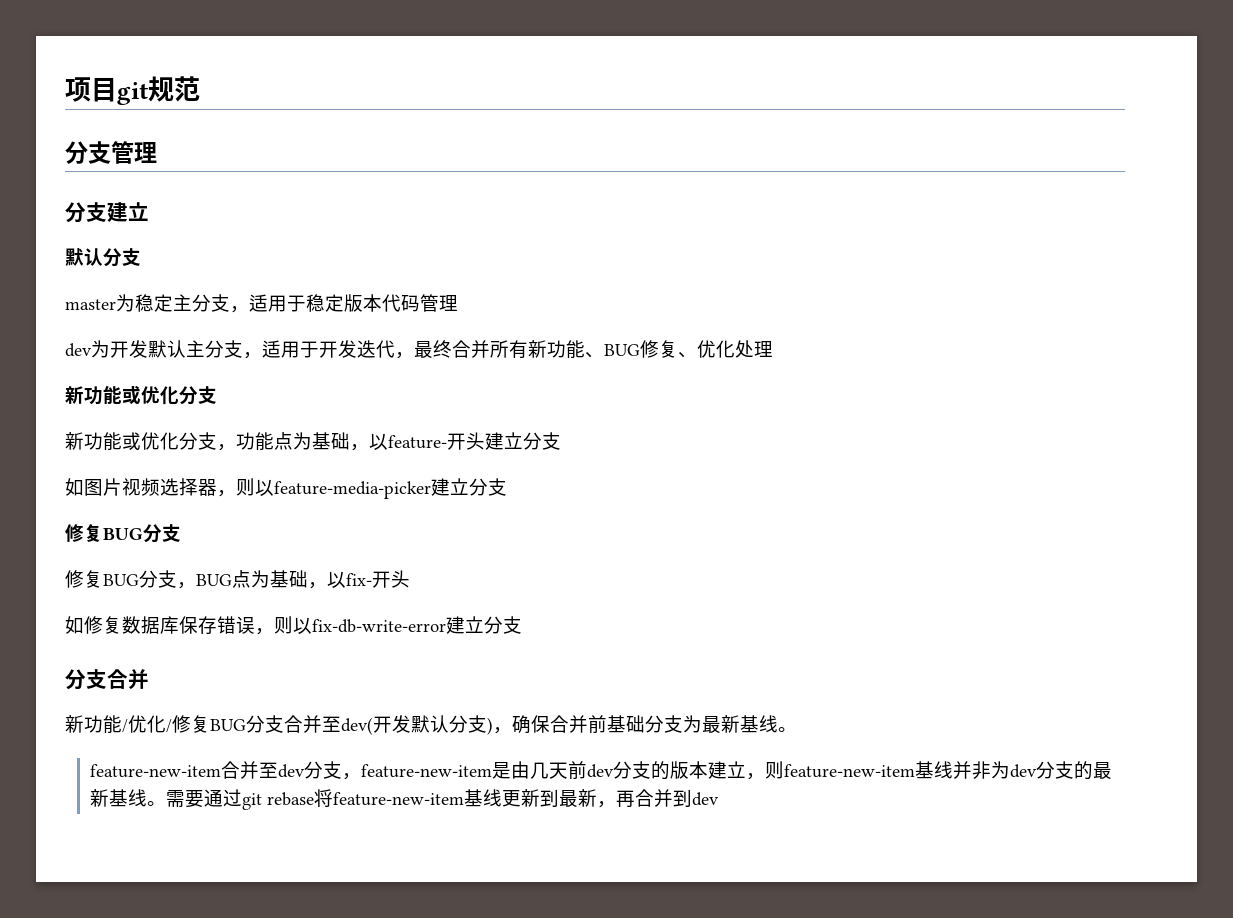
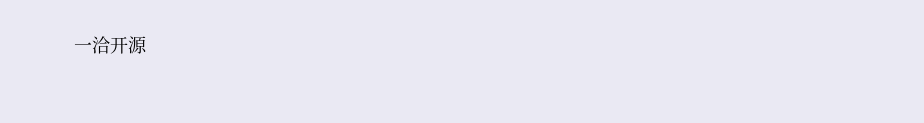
- 项目git规范
- 分支管理
- 分支建立
- 默认分支
- master为稳定主分支，适用于稳定版本代码管理
- dev为开发默认主分支，适用于开发迭代，最终合并所有新功能、BUG修复、优化处理
- 新功能或优化分支
- 新功能或优化分支，功能点为基础，以feature-开头建立分支
- 如图片视频选择器，则以feature-media-picker建立分支
- 修复BUG分支
- 修复BUG分支，BUG点为基础，以fix-开头
- 如修复数据库保存错误，则以fix-db-write-error建立分支
- 分支合并
- 新功能/优化/修复BUG分支合并至dev(开发默认分支)，确保合并前基础分支为最新基线。
- feature-new-item合并至dev分支，feature-new-item是由几天前dev分支的版本建立，则feature-new-item基线并非为dev分支的最新基线。需要通过git rebase将feature-new-item基线更新到最新，再合并到dev
+ 一洽开源

